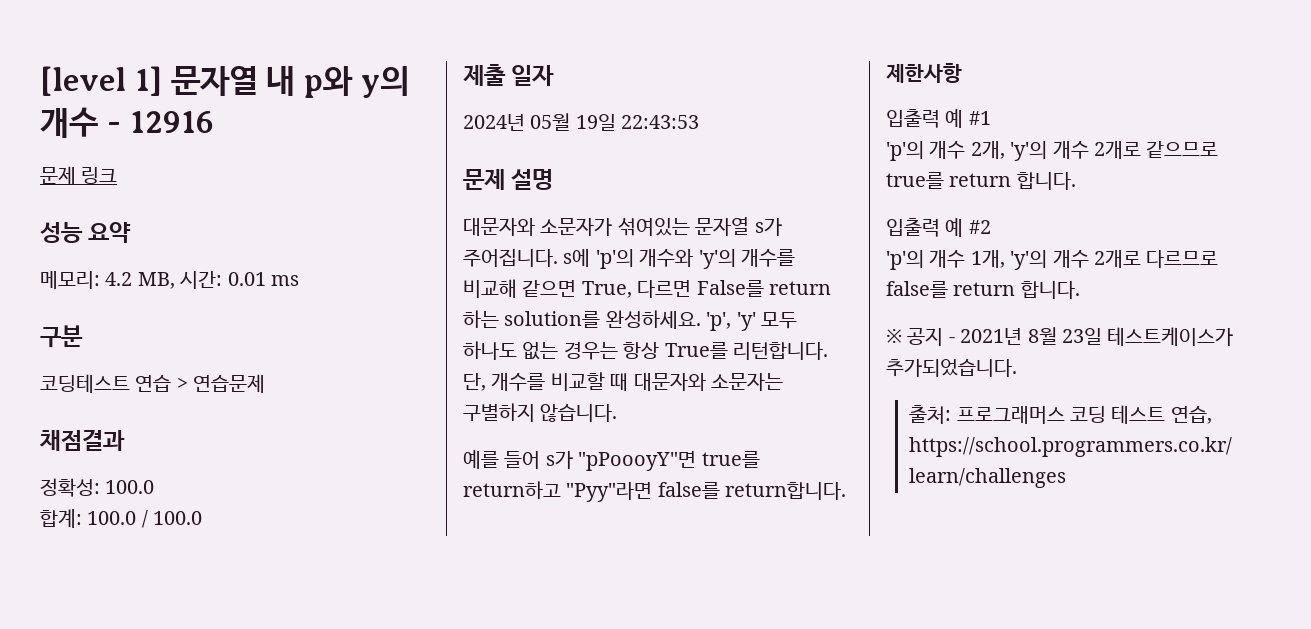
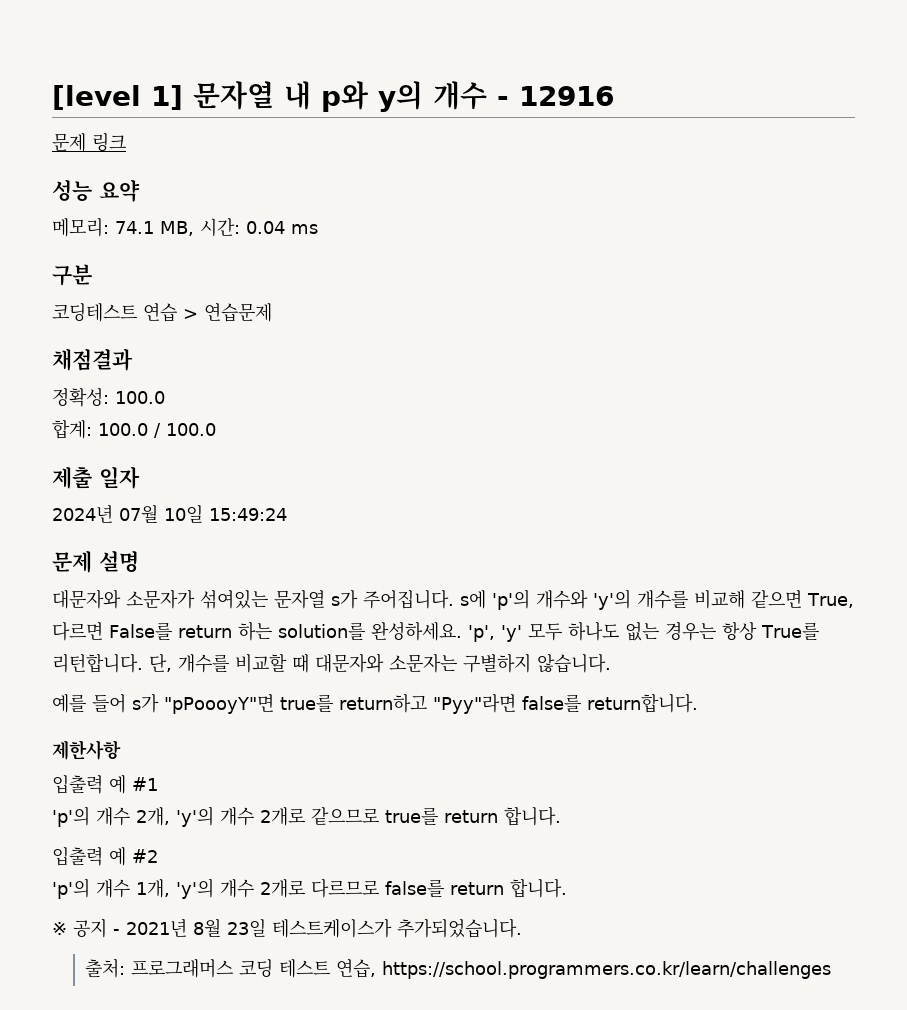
- 메모리: 4.2 MB, 시간: 0.01 ms
+ 메모리: 74.1 MB, 시간: 0.04 ms
- 2024년 05월 19일 22:43:53
+ 2024년 07월 10일 15:49:24

